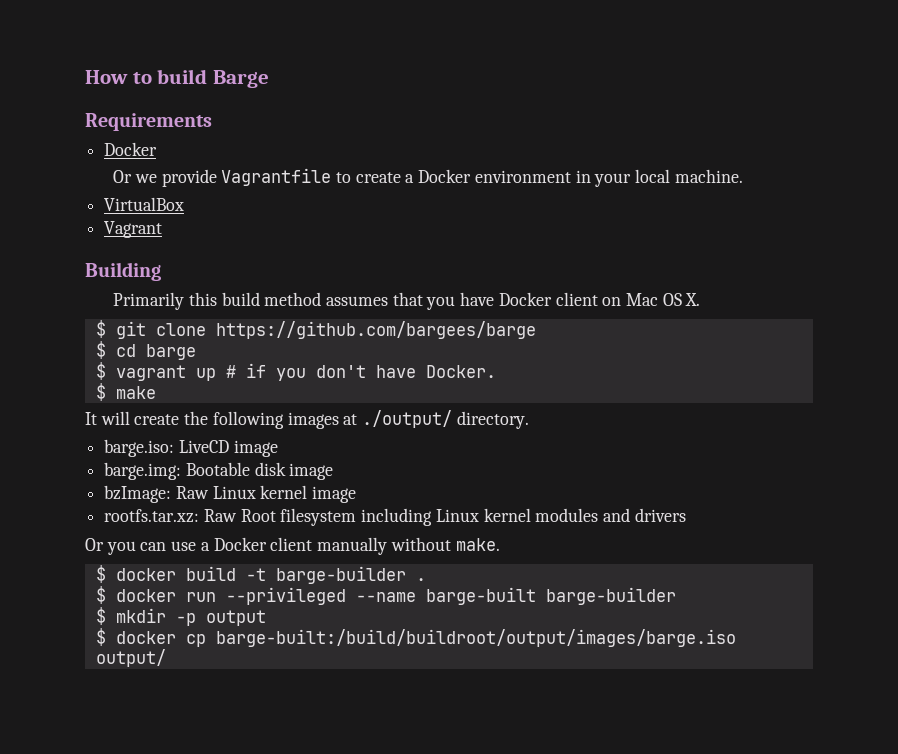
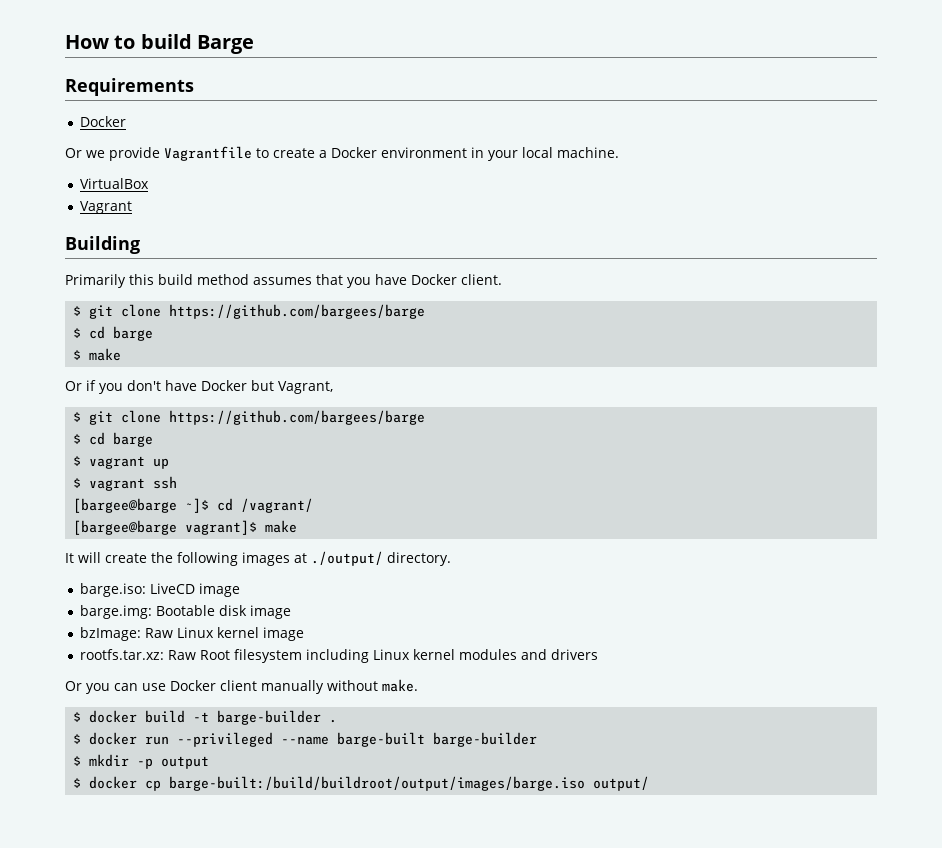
- Primarily this build method assumes that you have Docker client on Mac OS X.
+ Primarily this build method assumes that you have Docker client.
+ $ git clone https://github.com/bargees/barge
+ $ cd barge
+ $ make
+ Or if you don't have Docker but Vagrant,
- $ vagrant up # if you don't have Docker.
- $ make
+ $ vagrant up
+ $ vagrant ssh
+ [bargee@barge ~]$ cd /vagrant/
+ [bargee@barge vagrant]$ make
- Or you can use a Docker client manually without make.
+ Or you can use Docker client manually without make.

